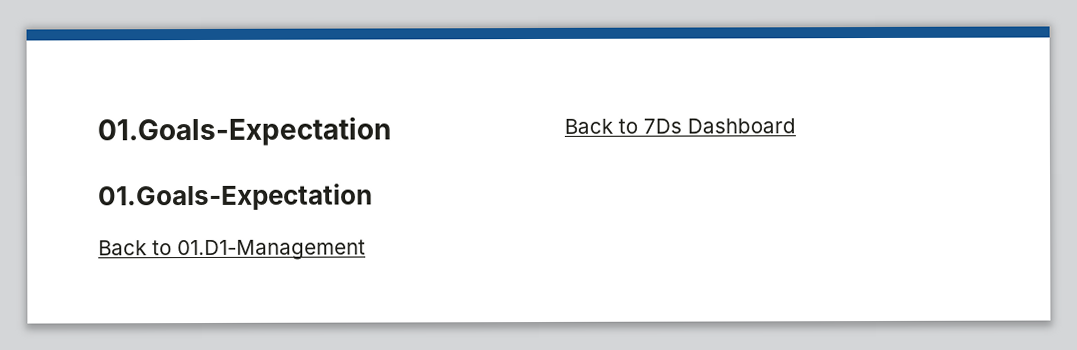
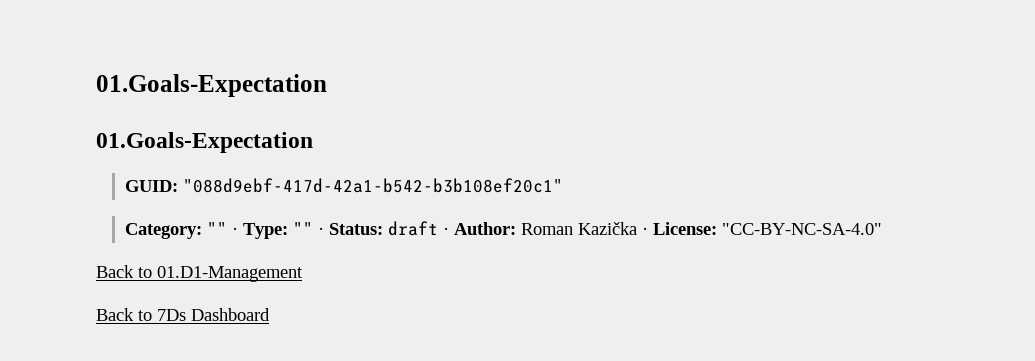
+ GUID: "088d9ebf-417d-42a1-b542-b3b108ef20c1"
+ Category: "" · Type: "" · Status: draft · Author: Roman Kazička · License: "CC-BY-NC-SA-4.0"

